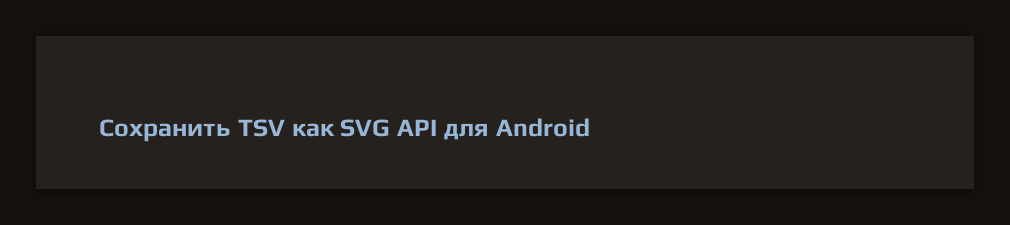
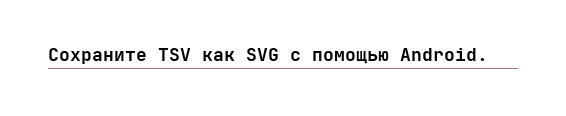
- Сохранить TSV как SVG API для Android
+ Сохраните TSV как SVG с помощью Android.

